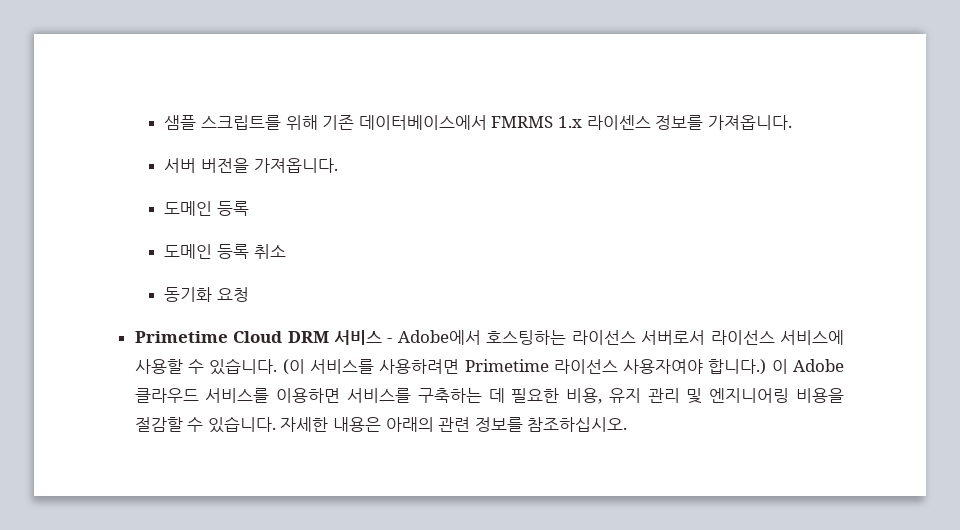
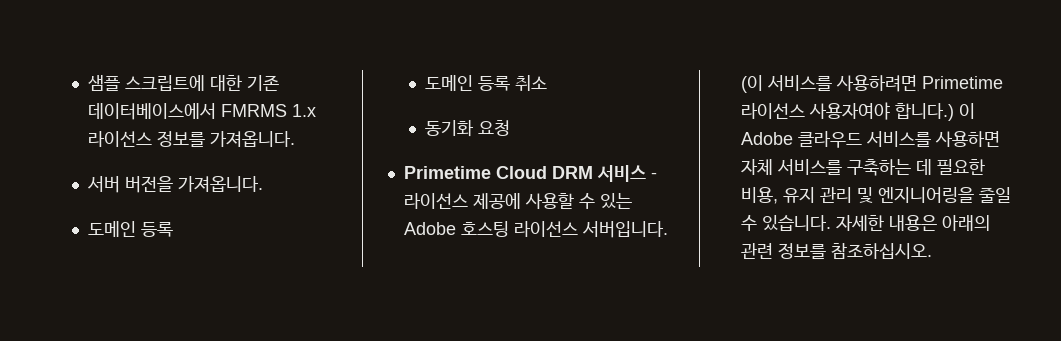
- 샘플 스크립트를 위해 기존 데이터베이스에서 FMRMS 1.x 라이센스 정보를 가져옵니다.
+ 샘플 스크립트에 대한 기존 데이터베이스에서 FMRMS 1.x 라이선스 정보를 가져옵니다.
- Primetime Cloud DRM 서비스 - Adobe에서 호스팅하는 라이선스 서버로서 라이선스 서비스에 사용할 수 있습니다.
+ Primetime Cloud DRM 서비스 - 라이선스 제공에 사용할 수 있는 Adobe 호스팅 라이선스 서버입니다.
- 이 Adobe 클라우드 서비스를 이용하면 서비스를 구축하는 데 필요한 비용, 유지 관리 및 엔지니어링 비용을 절감할 수 있습니다.
+ 이 Adobe 클라우드 서비스를 사용하면 자체 서비스를 구축하는 데 필요한 비용, 유지 관리 및 엔지니어링을 줄일 수 있습니다.

